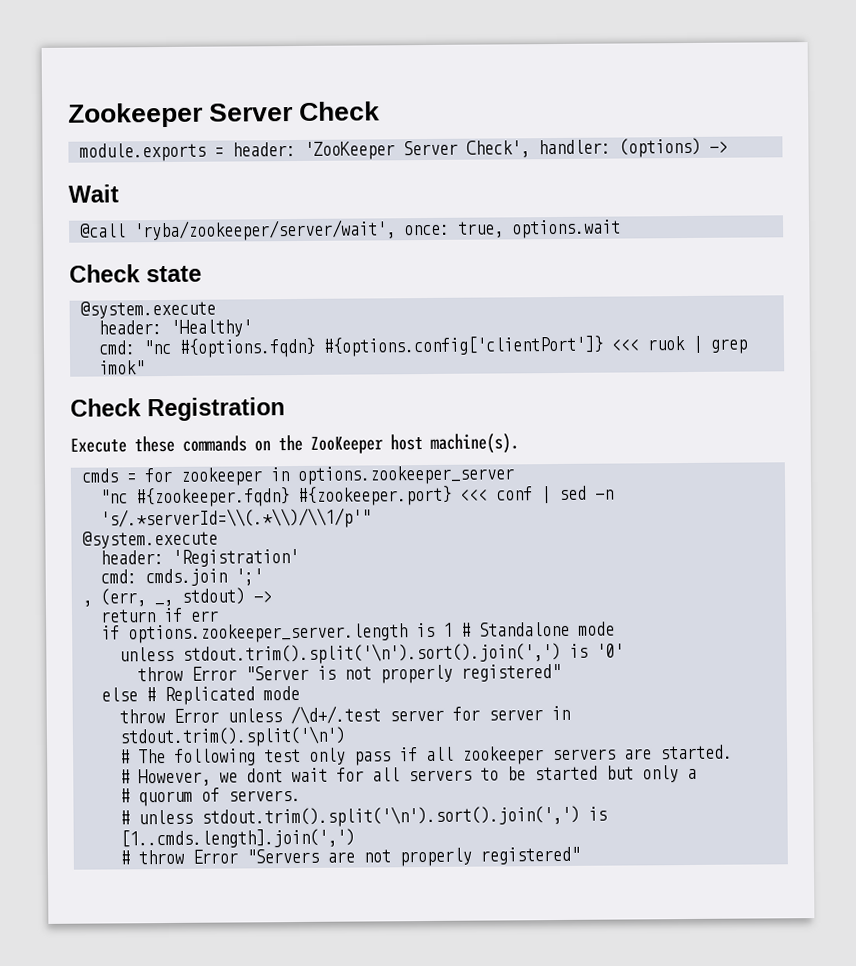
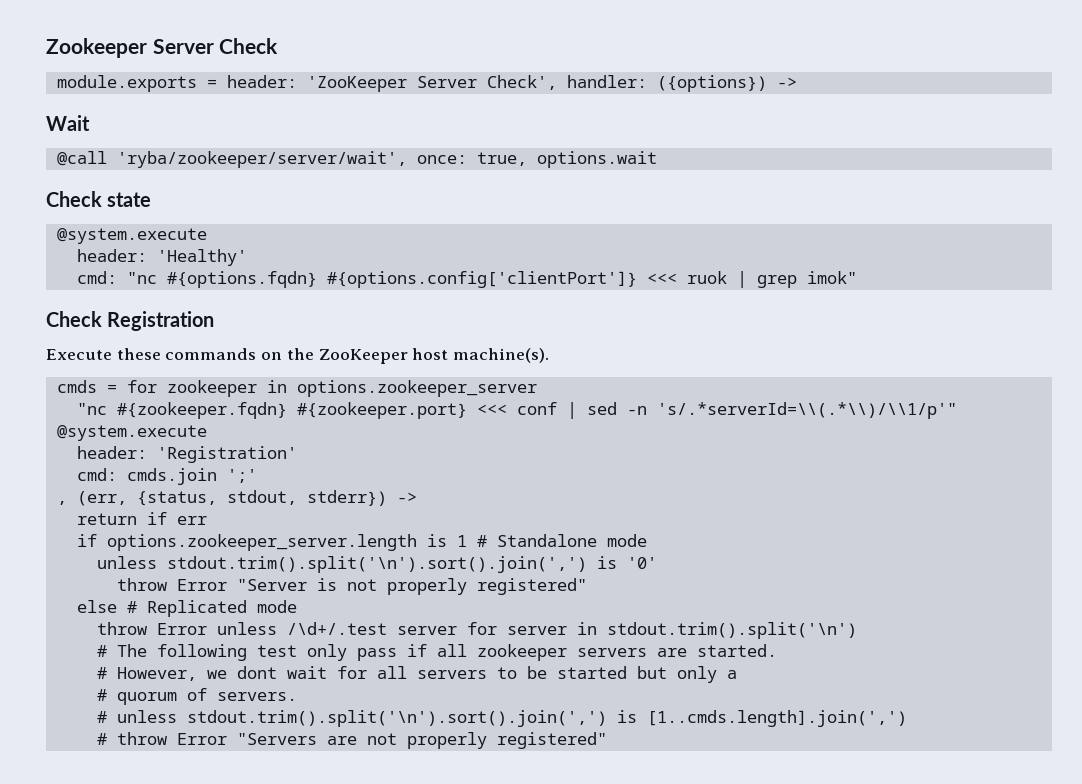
- module.exports = header: 'ZooKeeper Server Check', handler: (options) ->
+ module.exports = header: 'ZooKeeper Server Check', handler: ({options}) ->
- , (err, _, stdout) ->
+ , (err, {status, stdout, stderr}) ->

